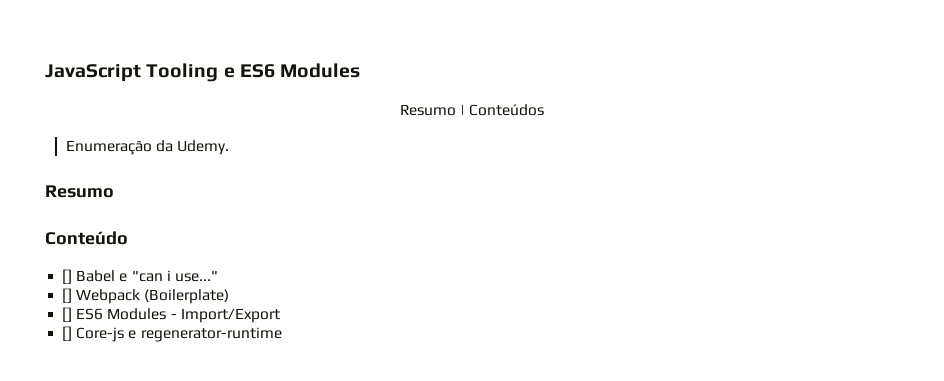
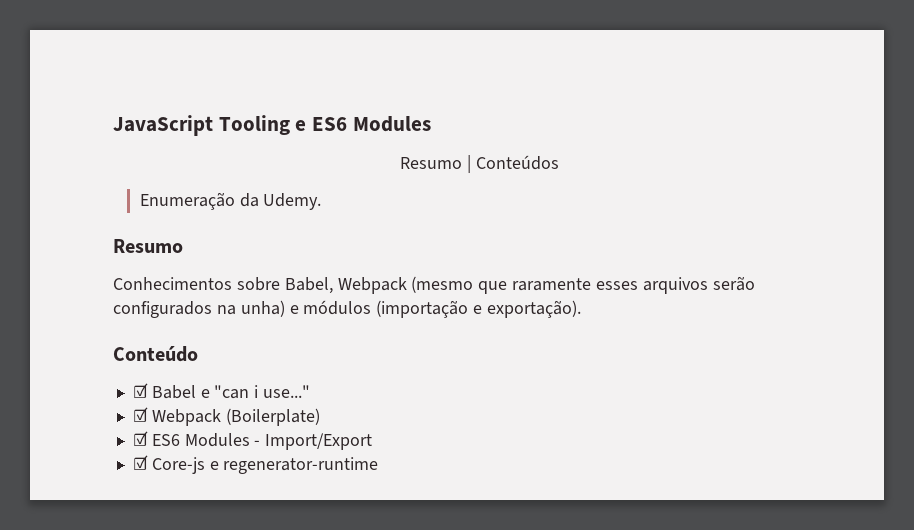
+ Conhecimentos sobre Babel, Webpack (mesmo que raramente esses arquivos serão configurados na unha) e módulos (importação e exportação).
- [] Babel e "can i use..."
+ ☑ Babel e "can i use..."
- [] Webpack (Boilerplate)
+ ☑ Webpack (Boilerplate)
- [] ES6 Modules - Import/Export
+ ☑ ES6 Modules - Import/Export
- [] Core-js e regenerator-runtime
+ ☑ Core-js e regenerator-runtime

